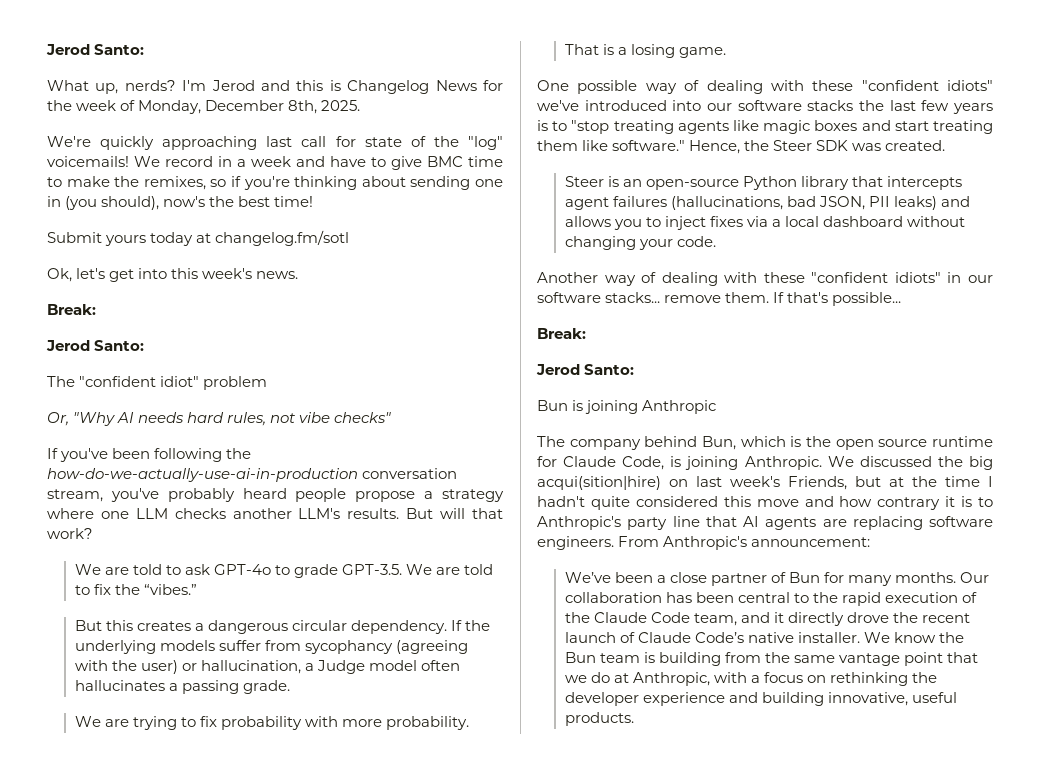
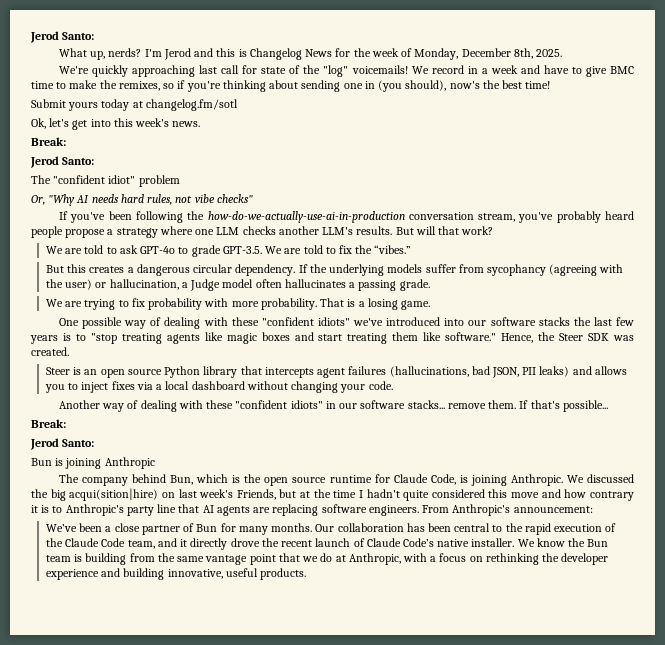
- Steer is an open-source Python library that intercepts agent failures (hallucinations, bad JSON, PII leaks) and allows you to inject fixes via a local dashboard without changing your code.
+ Steer is an open source Python library that intercepts agent failures (hallucinations, bad JSON, PII leaks) and allows you to inject fixes via a local dashboard without changing your code.

